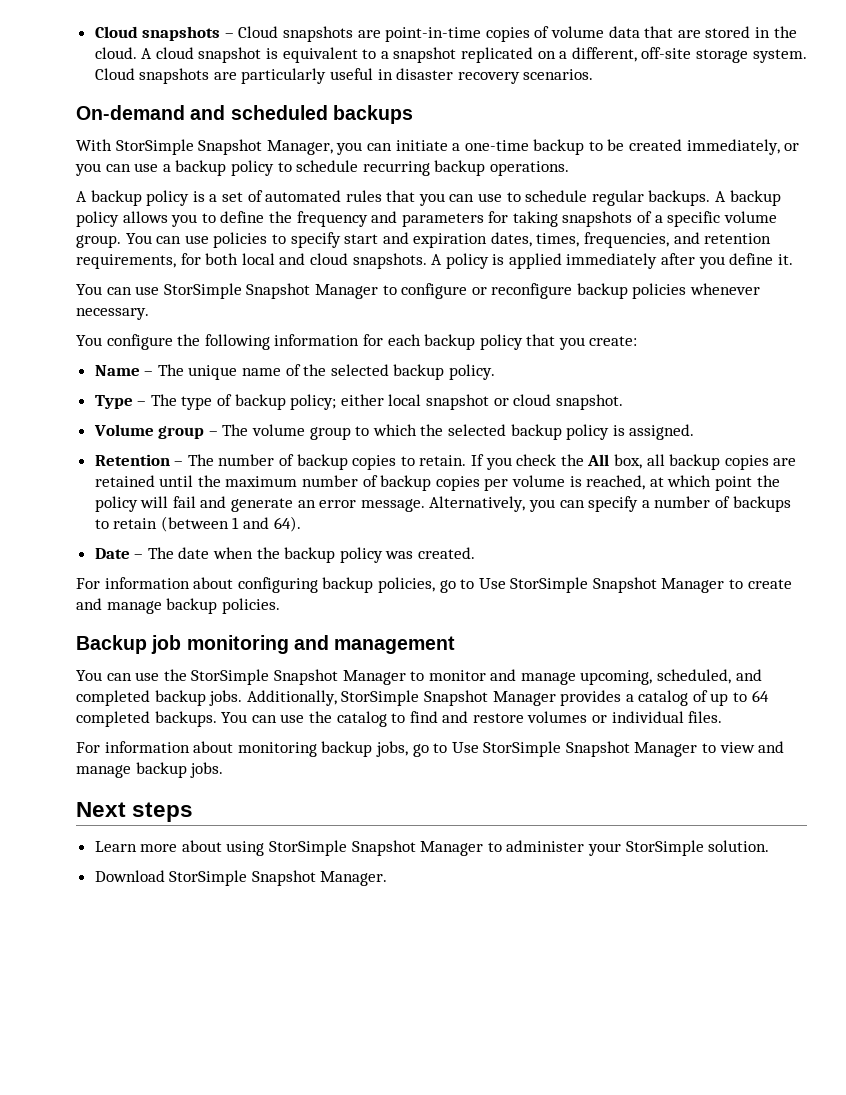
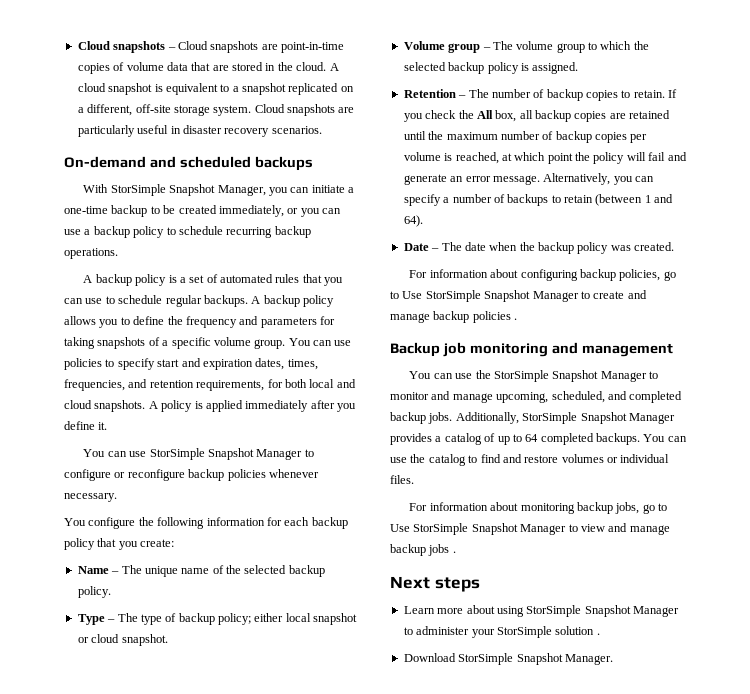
- For information about configuring backup policies, go to Use StorSimple Snapshot Manager to create and manage backup policies.
+ For information about configuring backup policies, go to Use StorSimple Snapshot Manager to create and manage backup policies .
- For information about monitoring backup jobs, go to Use StorSimple Snapshot Manager to view and manage backup jobs.
+ For information about monitoring backup jobs, go to Use StorSimple Snapshot Manager to view and manage backup jobs .
- Learn more about using StorSimple Snapshot Manager to administer your StorSimple solution.
+ Learn more about using StorSimple Snapshot Manager to administer your StorSimple solution .

